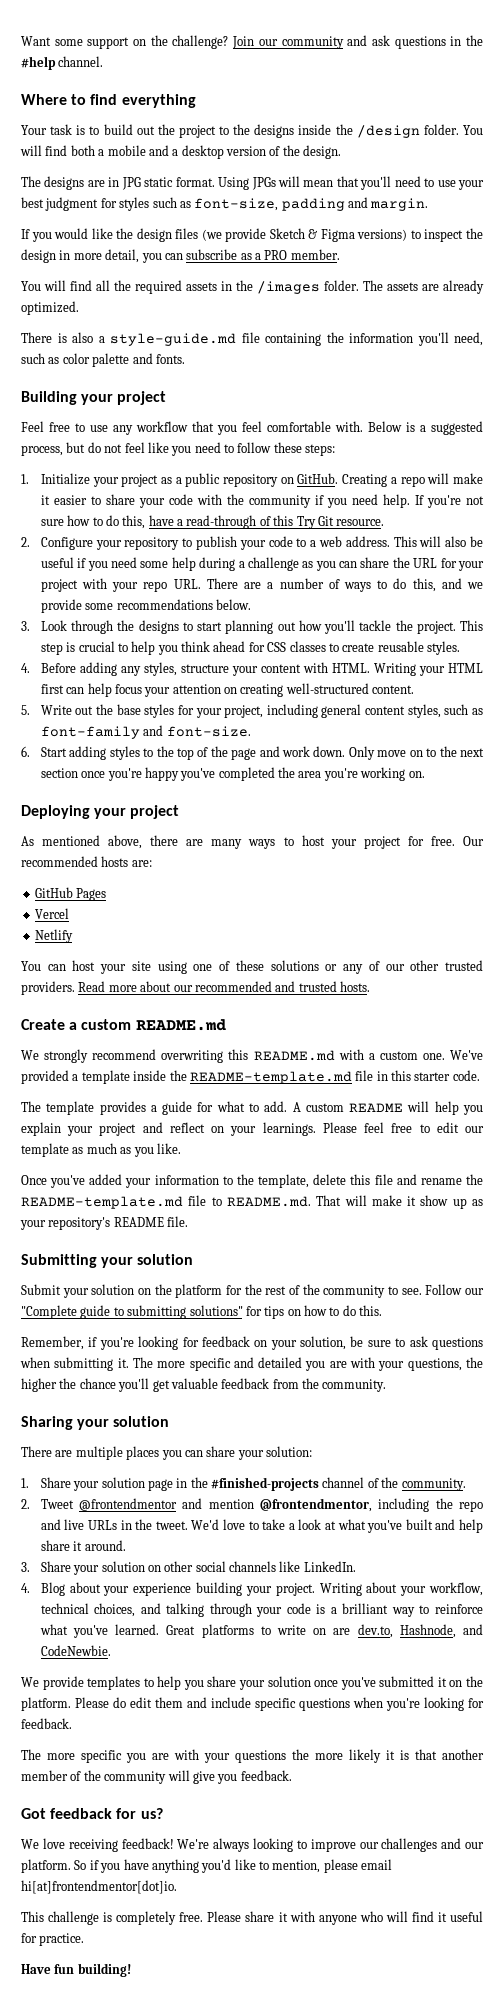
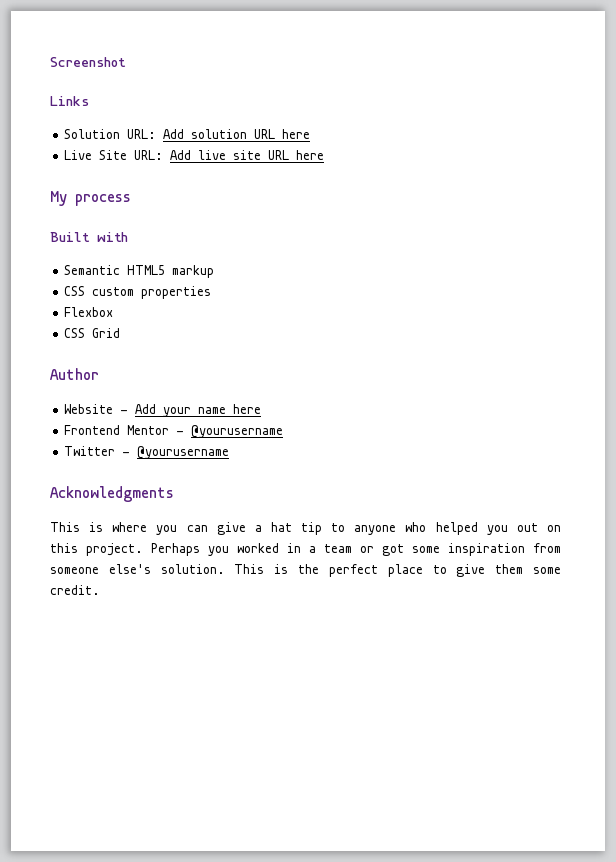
- Want some support on the challenge? Join our community and ask questions in the #help channel.
- Where to find everything
- Your task is to build out the project to the designs inside the /design folder. You will find both a mobile and a desktop version of the design.
- The designs are in JPG static format. Using JPGs will mean that you'll need to use your best judgment for styles such as font-size, padding and margin.
- If you would like the design files (we provide Sketch & Figma versions) to inspect the design in more detail, you can subscribe as a PRO member.
- You will find all the required assets in the /images folder. The assets are already optimized.
- There is also a style-guide.md file containing the information you'll need, such as color palette and fonts.
- Building your project
- Feel free to use any workflow that you feel comfortable with. Below is a suggested process, but do not feel like you need to follow these steps:
- 1. Initialize your project as a public repository on GitHub. Creating a repo will make it easier to share your code with the community if you need help. If you're not sure how to do this, have a read-through of this Try Git resource.
- 2. Configure your repository to publish your code to a web address. This will also be useful if you need some help during a challenge as you can share the URL for your project with your repo URL. There are a number of ways to do this, and we provide some recommendations below.
- 3. Look through the designs to start planning out how you'll tackle the project. This step is crucial to help you think ahead for CSS classes to create reusable styles.
- 4. Before adding any styles, structure your content with HTML. Writing your HTML first can help focus your attention on creating well-structured content.
- 5. Write out the base styles for your project, including general content styles, such as font-family and font-size.
- 6. Start adding styles to the top of the page and work down. Only move on to the next section once you're happy you've completed the area you're working on.
- Deploying your project
- As mentioned above, there are many ways to host your project for free. Our recommended hosts are:
- GitHub Pages
- Vercel
- Netlify
- You can host your site using one of these solutions or any of our other trusted providers. Read more about our recommended and trusted hosts.
- Create a custom README.md
- We strongly recommend overwriting this README.md with a custom one. We've provided a template inside the README-template.md file in this starter code.
- The template provides a guide for what to add. A custom README will help you explain your project and reflect on your learnings. Please feel free to edit our template as much as you like.
- Once you've added your information to the template, delete this file and rename the README-template.md file to README.md. That will make it show up as your repository's README file.
- Submitting your solution
- Submit your solution on the platform for the rest of the community to see. Follow our "Complete guide to submitting solutions" for tips on how to do this.
- Remember, if you're looking for feedback on your solution, be sure to ask questions when submitting it. The more specific and detailed you are with your questions, the higher the chance you'll get valuable feedback from the community.
- Sharing your solution
- There are multiple places you can share your solution:
- 1. Share your solution page in the #finished-projects channel of the community.
- 2. Tweet @frontendmentor and mention @frontendmentor, including the repo and live URLs in the tweet. We'd love to take a look at what you've built and help share it around.
- 3. Share your solution on other social channels like LinkedIn.
- 4. Blog about your experience building your project. Writing about your workflow, technical choices, and talking through your code is a brilliant way to reinforce what you've learned. Great platforms to write on are dev.to, Hashnode, and CodeNewbie.
- We provide templates to help you share your solution once you've submitted it on the platform. Please do edit them and include specific questions when you're looking for feedback.
- The more specific you are with your questions the more likely it is that another member of the community will give you feedback.
- Got feedback for us?
- We love receiving feedback! We're always looking to improve our challenges and our platform. So if you have anything you'd like to mention, please email hi[at]frontendmentor[dot]io.
- This challenge is completely free. Please share it with anyone who will find it useful for practice.
- Have fun building!
+ Screenshot
+ Links
+ Solution URL: Add solution URL here
+ Live Site URL: Add live site URL here
+ My process
+ Built with
+ Semantic HTML5 markup
+ CSS custom properties
+ Flexbox
+ CSS Grid
+ Author
+ Website - Add your name here
+ Frontend Mentor - @yourusername
+ Twitter - @yourusername
+ Acknowledgments
+ This is where you can give a hat tip to anyone who helped you out on this project. Perhaps you worked in a team or got some inspiration from someone else's solution. This is the perfect place to give them some credit.

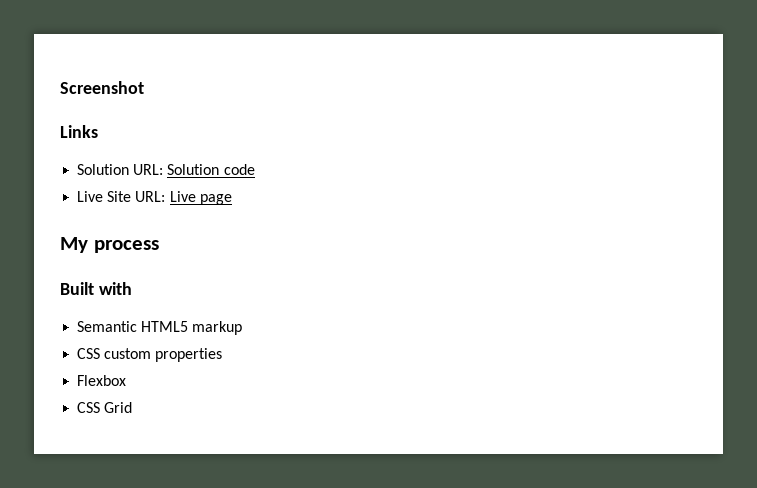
- Solution URL: Add solution URL here
+ Solution URL: Solution code
- Live Site URL: Add live site URL here
+ Live Site URL: Live page
- Author
- Website - Add your name here
- Frontend Mentor - @yourusername
- Twitter - @yourusername
- Acknowledgments
- This is where you can give a hat tip to anyone who helped you out on this project. Perhaps you worked in a team or got some inspiration from someone else's solution. This is the perfect place to give them some credit.

